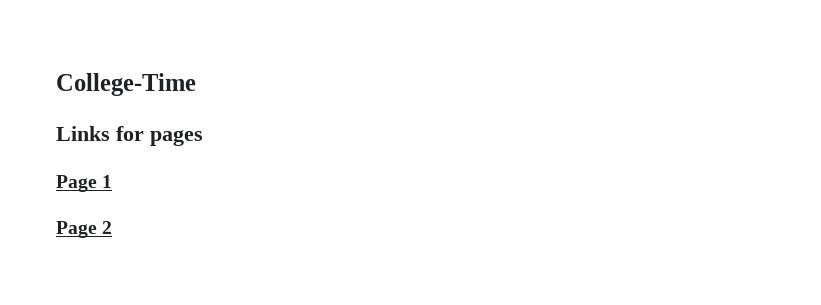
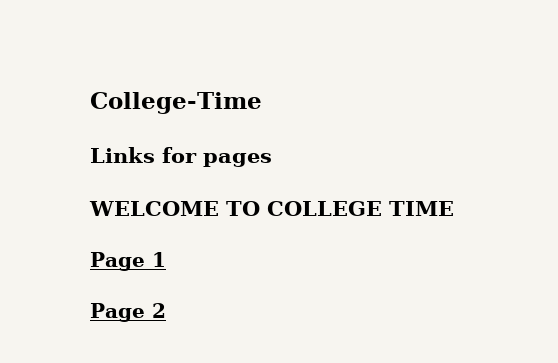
+ WELCOME TO COLLEGE TIME

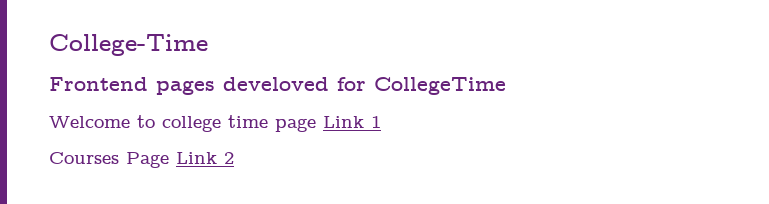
- Links for pages
- WELCOME TO COLLEGE TIME
- Page 1
- Page 2
+ Frontend pages develoved for CollegeTime
+ Welcome to college time page Link 1
+ Courses Page Link 2

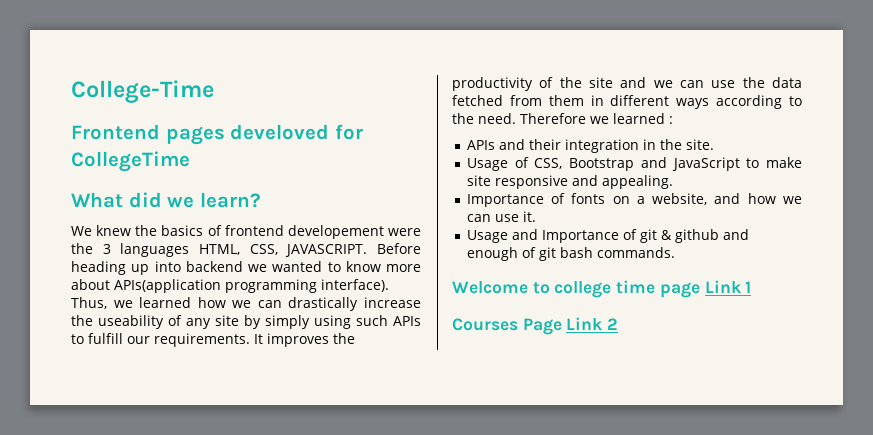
+ What did we learn?
+ We knew the basics of frontend developement were the 3 languages HTML, CSS, JAVASCRIPT. Before heading up into backend we wanted to know more about APIs(application programming interface). Thus, we learned how we can drastically increase the useability of any site by simply using such APIs to fulfill our requirements. It improves the productivity of the site and we can use the data fetched from them in different ways according to the need. Therefore we learned :
+ APIs and their integration in the site.
+ Usage of CSS, Bootstrap and JavaScript to make site responsive and appealing.
+ Importance of fonts on a website, and how we can use it.
+ Usage and Importance of git & github and enough of git bash commands.

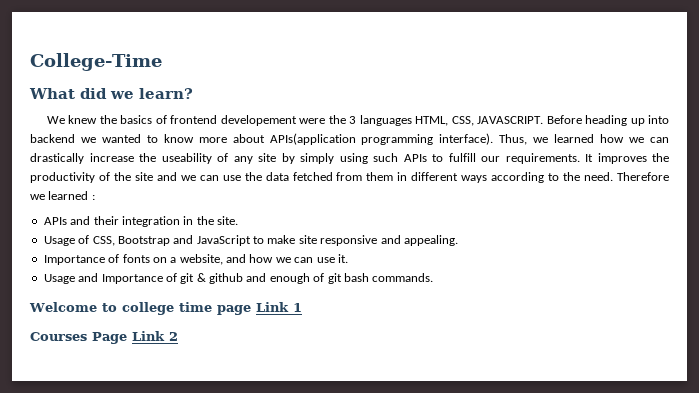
- Frontend pages develoved for CollegeTime

